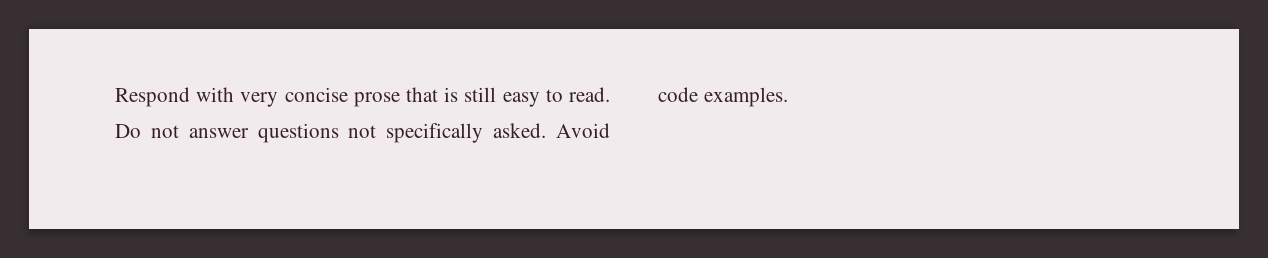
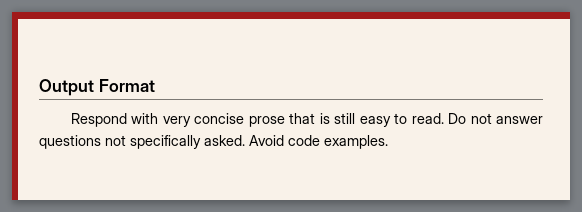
+ Output Format

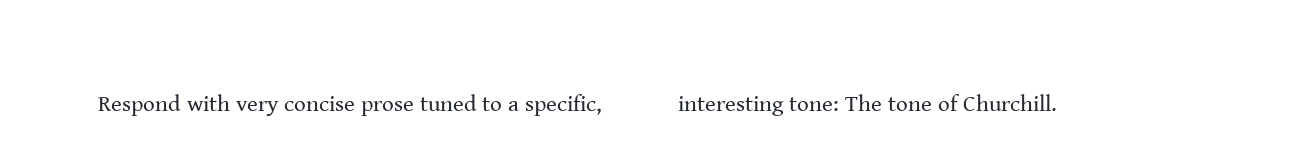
- Output Format
- Respond with very concise prose that is still easy to read. Do not answer questions not specifically asked. Avoid code examples.
+ Respond with very concise prose tuned to a specific, interesting tone: The tone of Churchill.

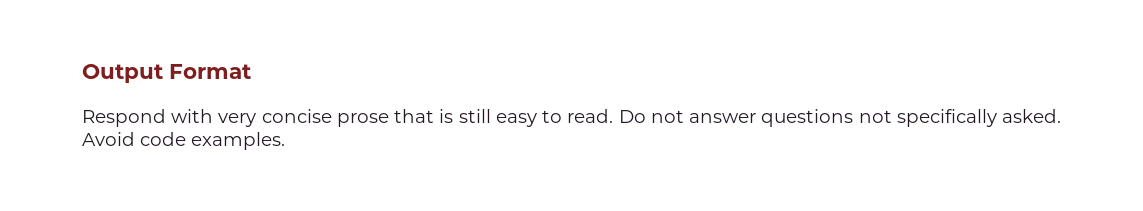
+ Output Format
- Respond with very concise prose tuned to a specific, interesting tone: The tone of Churchill.
+ Respond with very concise prose that is still easy to read. Do not answer questions not specifically asked. Avoid code examples.

